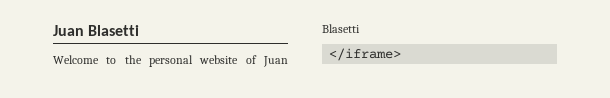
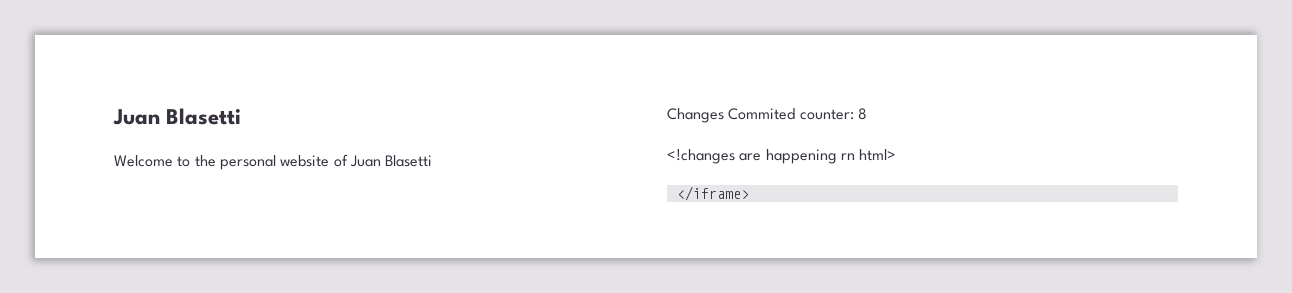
+ Changes Commited counter: 8
+ <!changes are happening rn html>

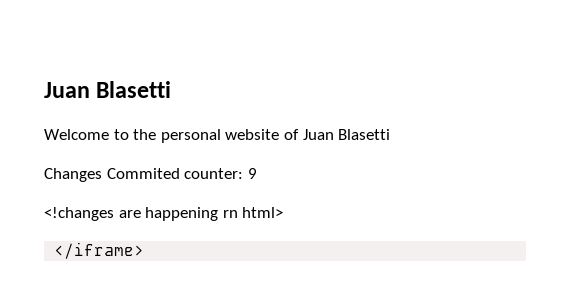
- Changes Commited counter: 8
+ Changes Commited counter: 9

